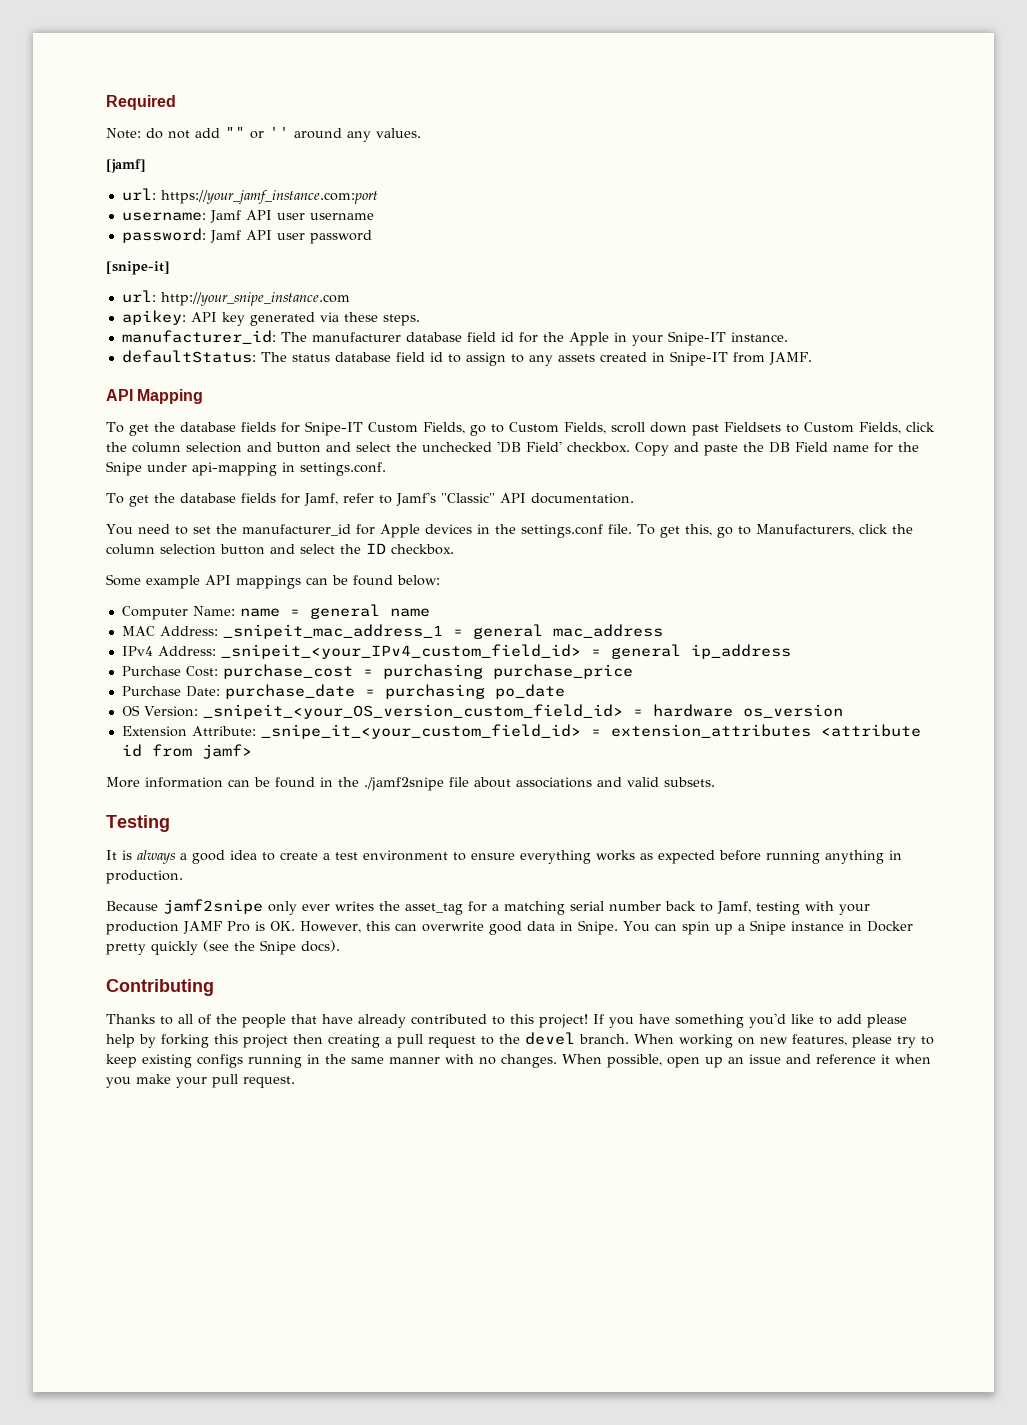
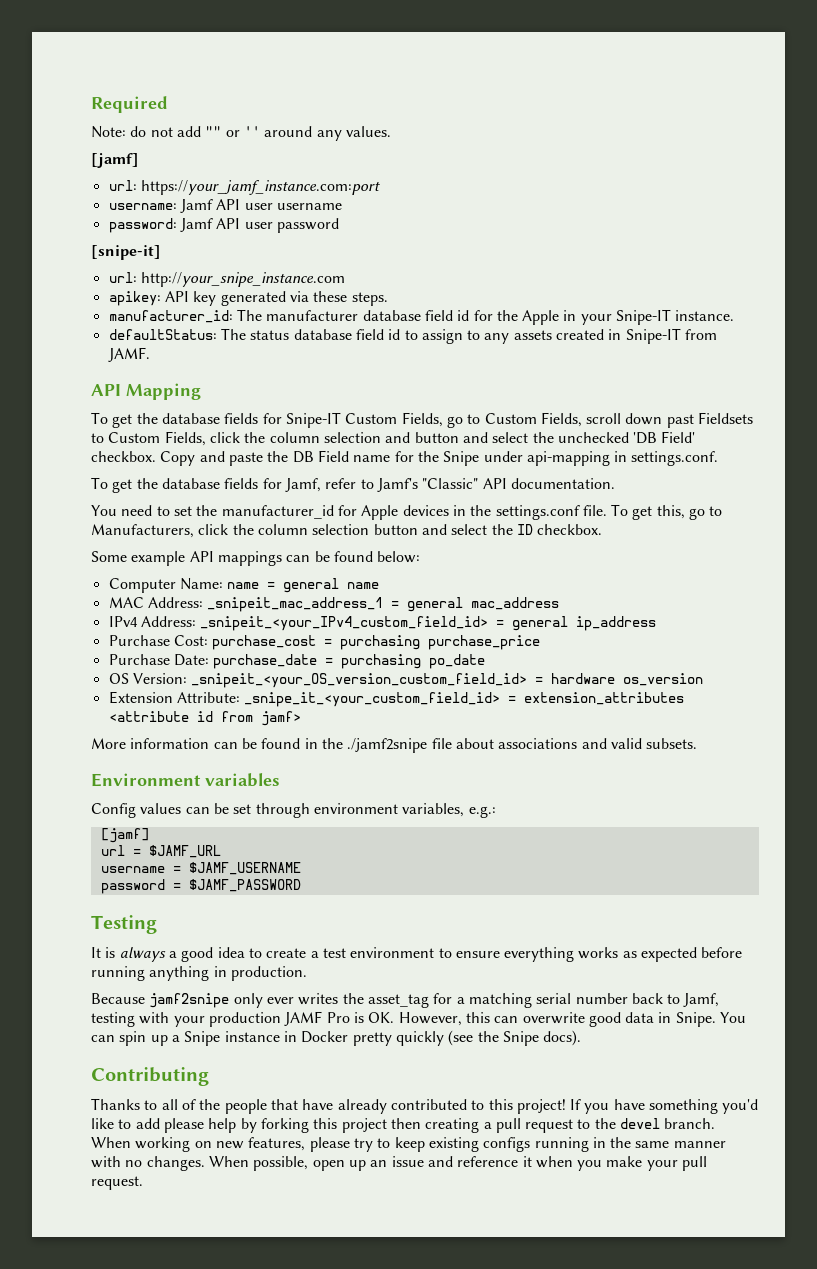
+ Environment variables
+ Config values can be set through environment variables, e.g.:
+ [jamf]
+ url = $JAMF_URL
+ username = $JAMF_USERNAME
+ password = $JAMF_PASSWORD

